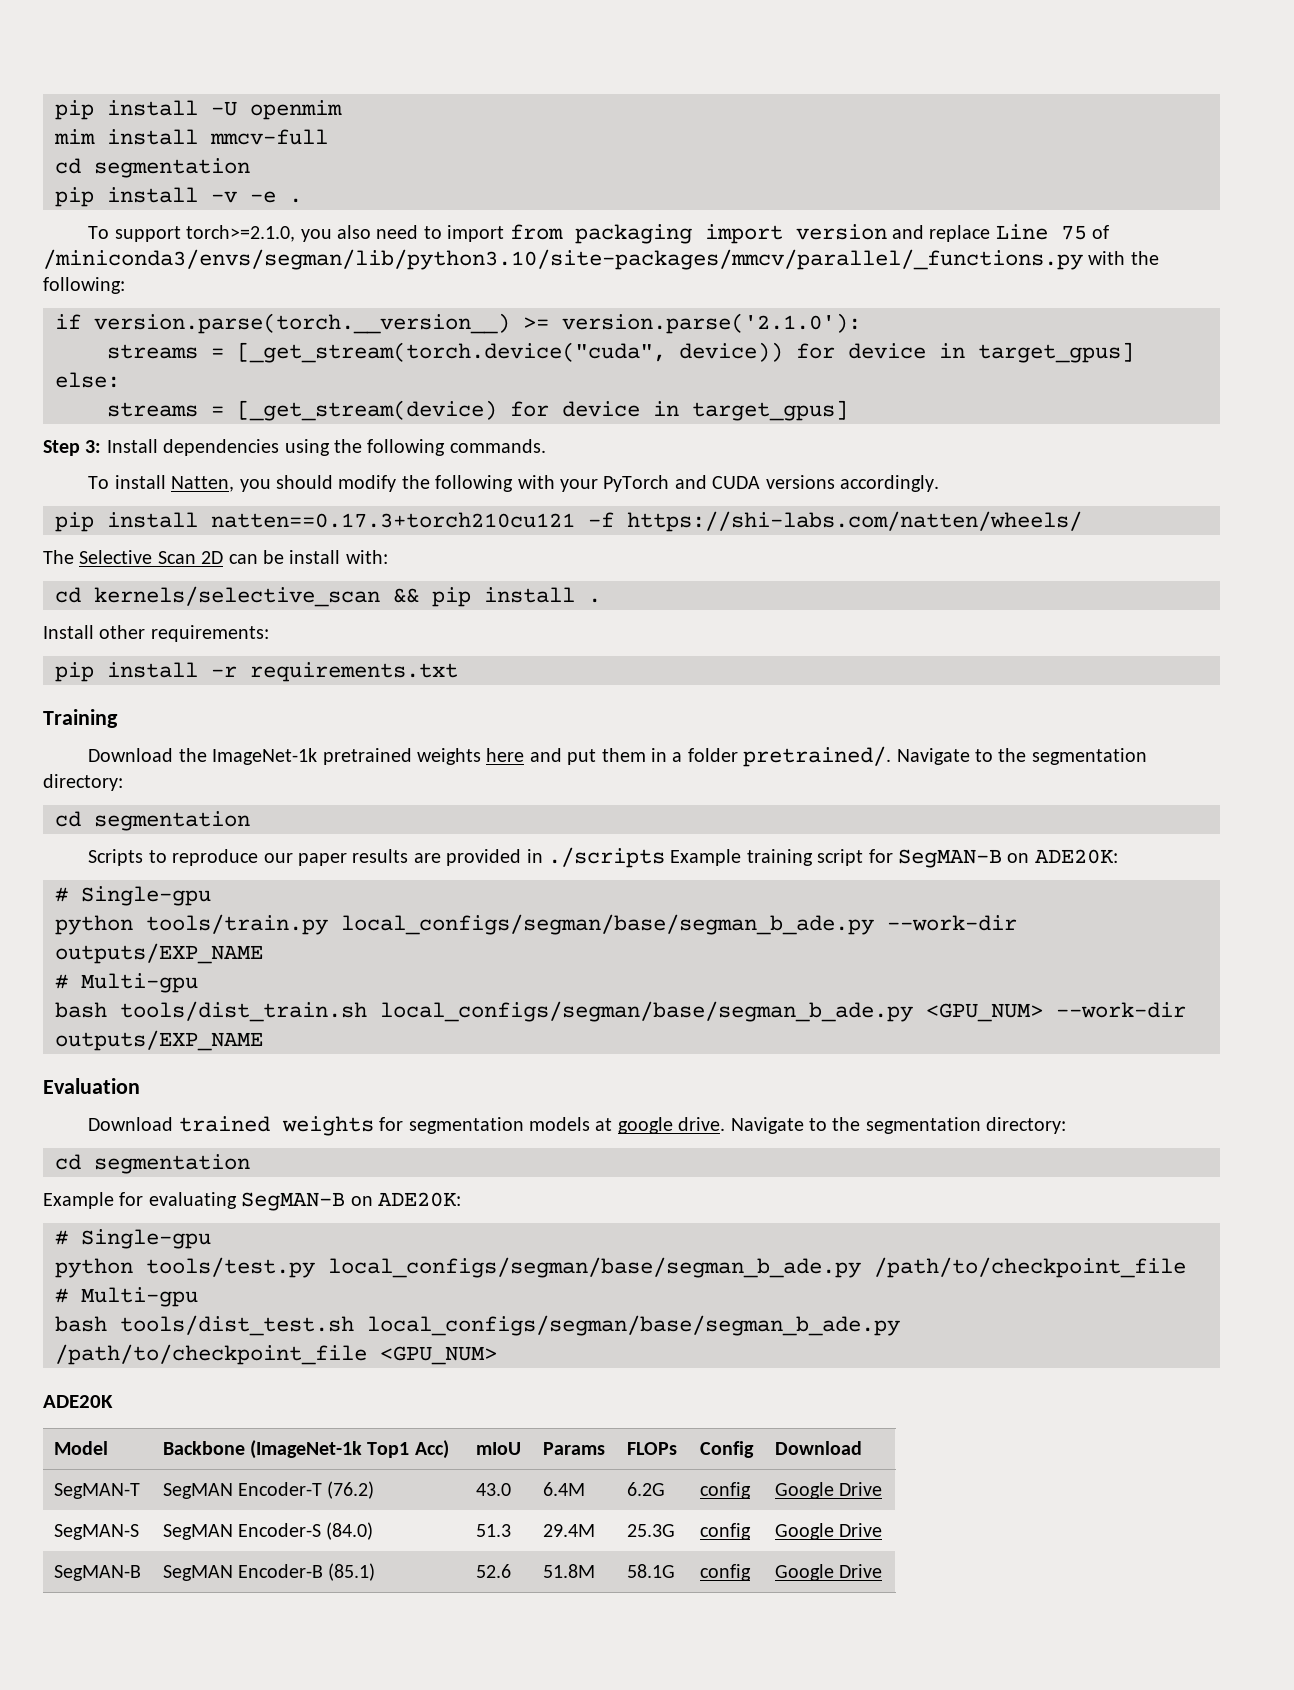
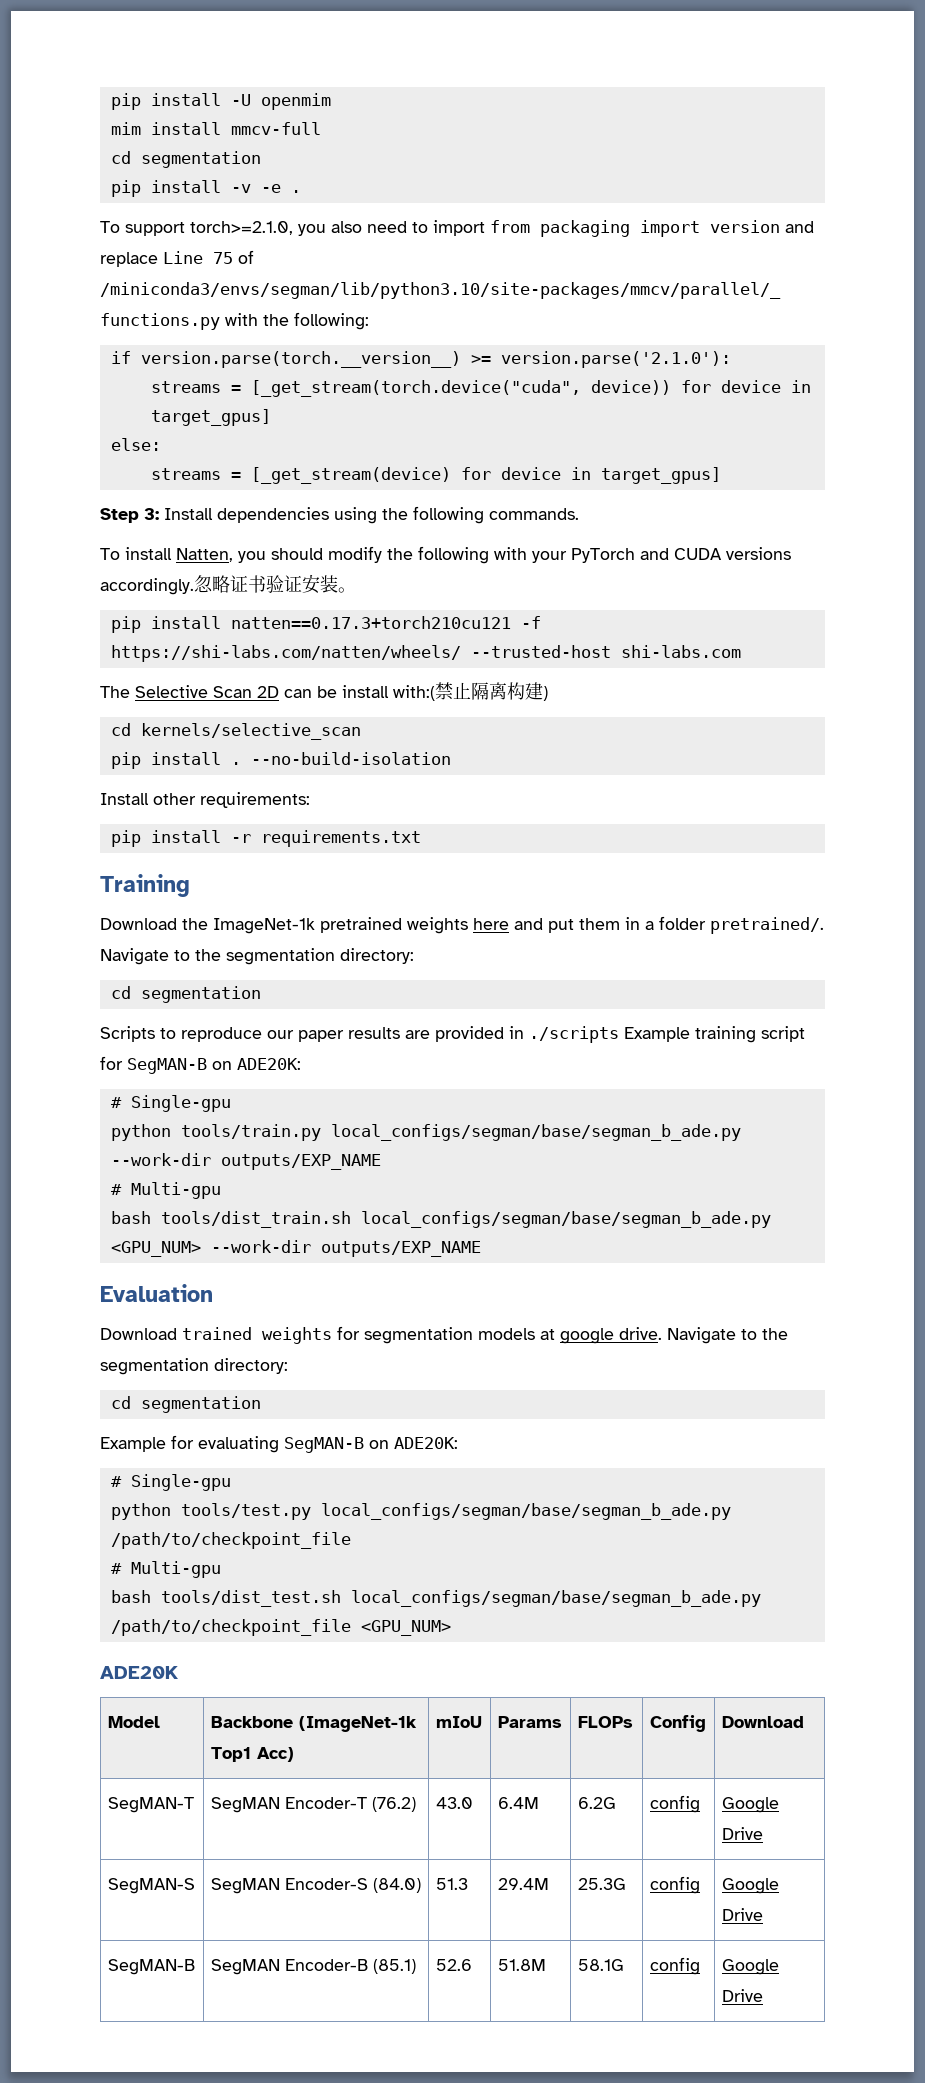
+ 忽略证书验证安装。
- pip install natten==0.17.3+torch210cu121 -f https://shi-labs.com/natten/wheels/
+ pip install natten==0.17.3+torch210cu121 -f https://shi-labs.com/natten/wheels/ --trusted-host shi-labs.com
- The Selective Scan 2D can be install with:
+ The Selective Scan 2D can be install with:(禁止隔离构建)
- cd kernels/selective_scan && pip install .
+ cd kernels/selective_scan
+ pip install . --no-build-isolation

